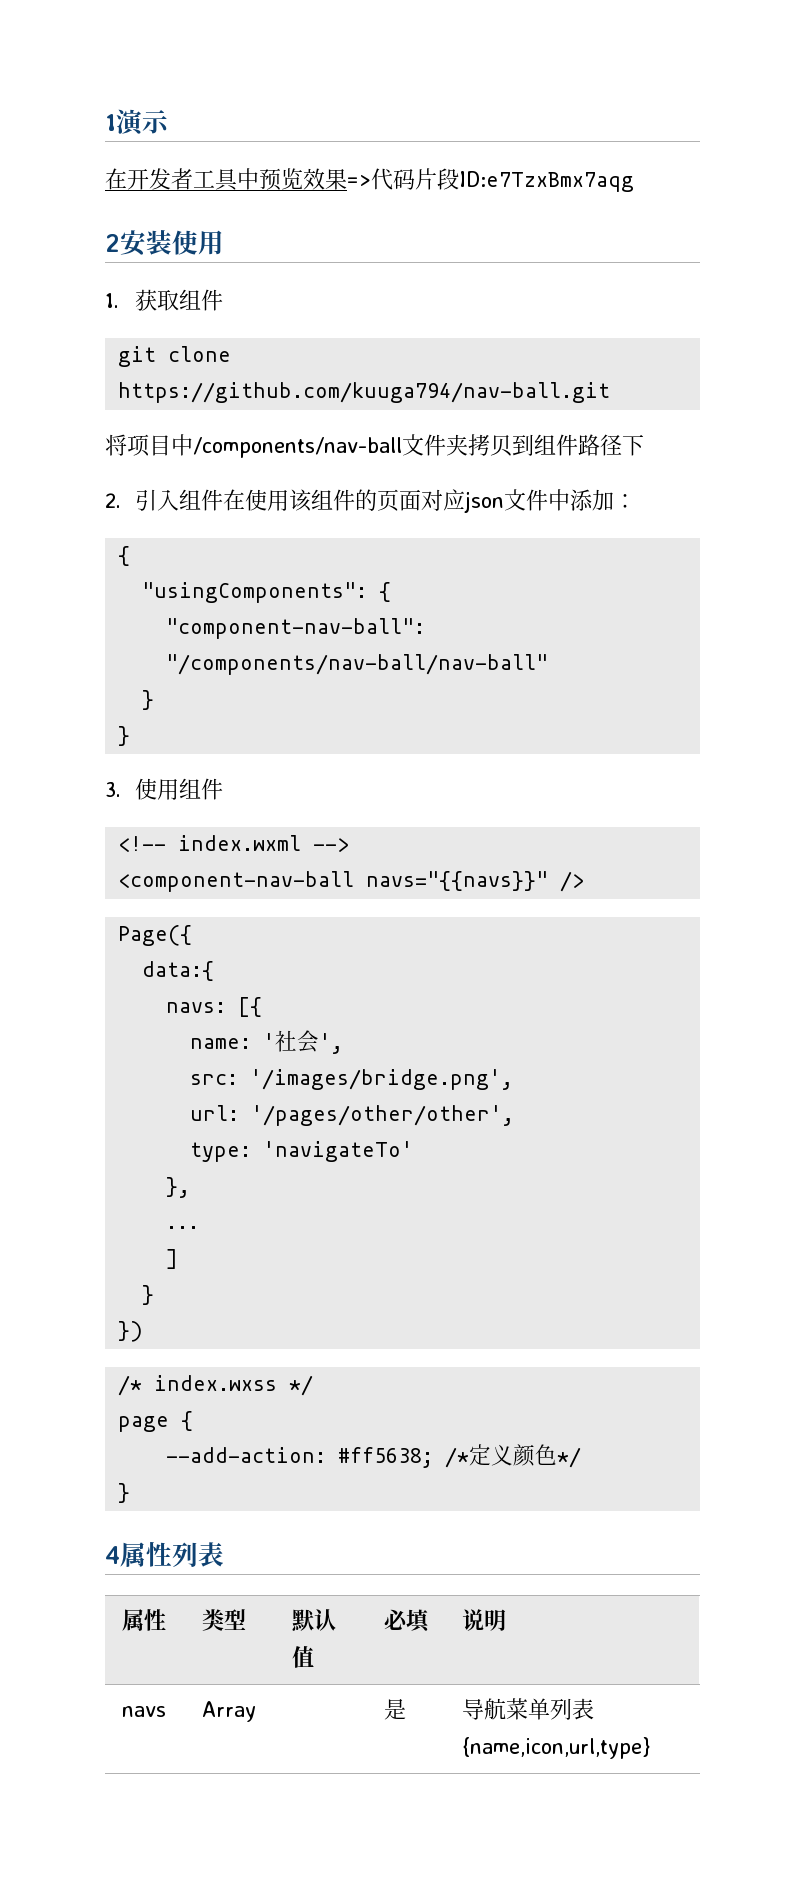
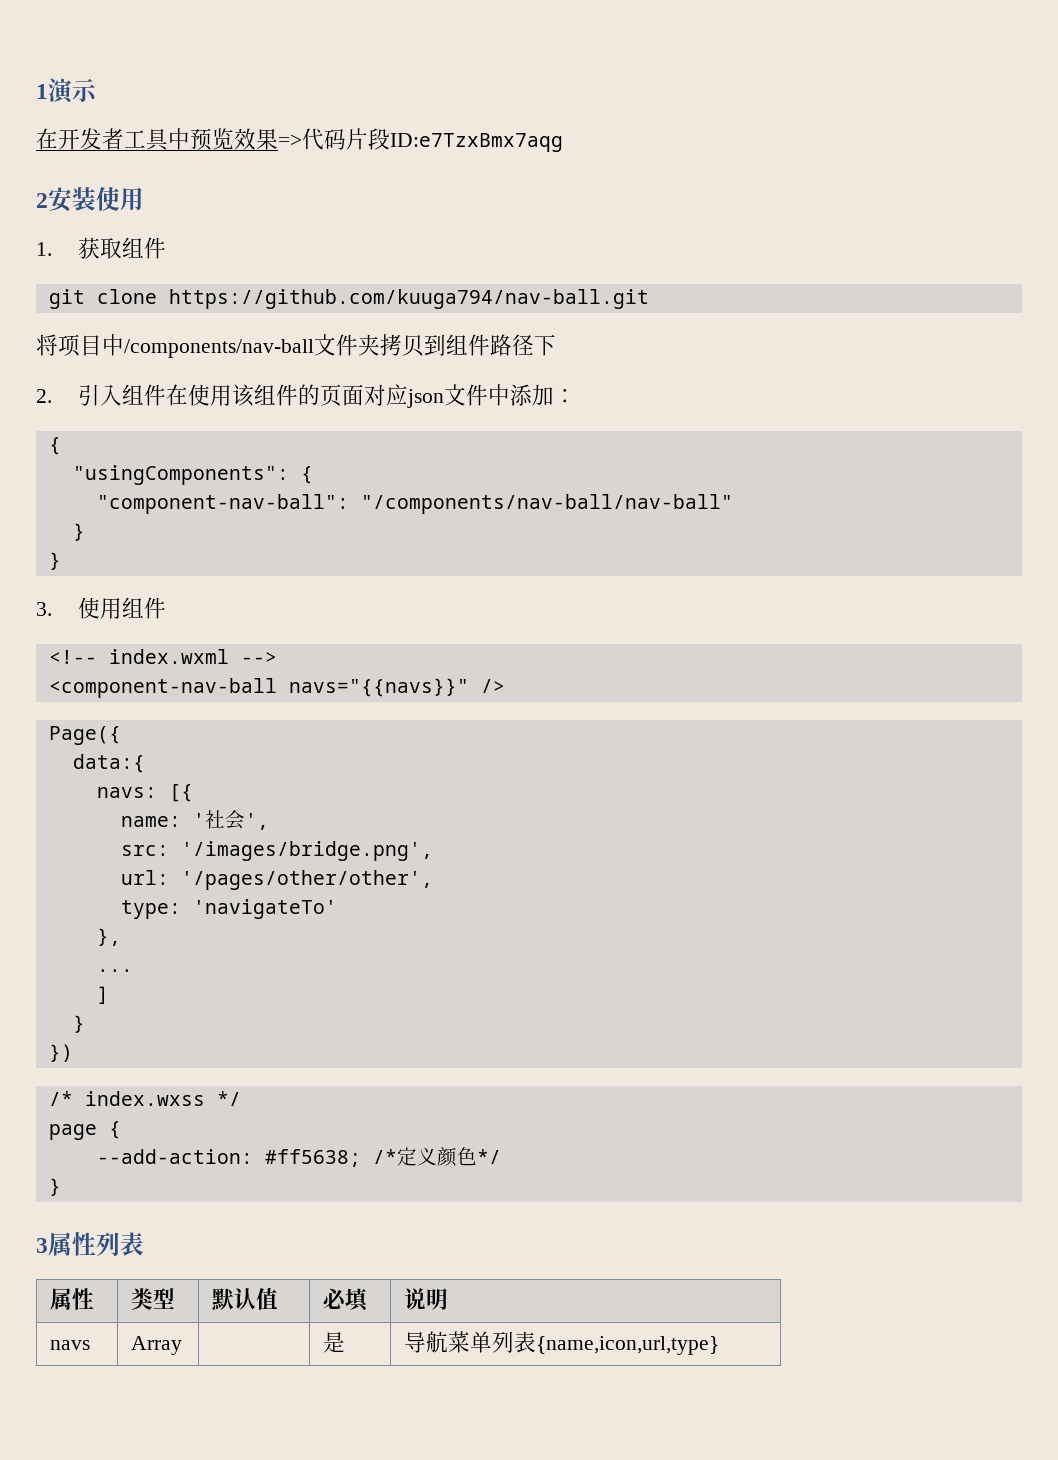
- 4属性列表
+ 3属性列表

